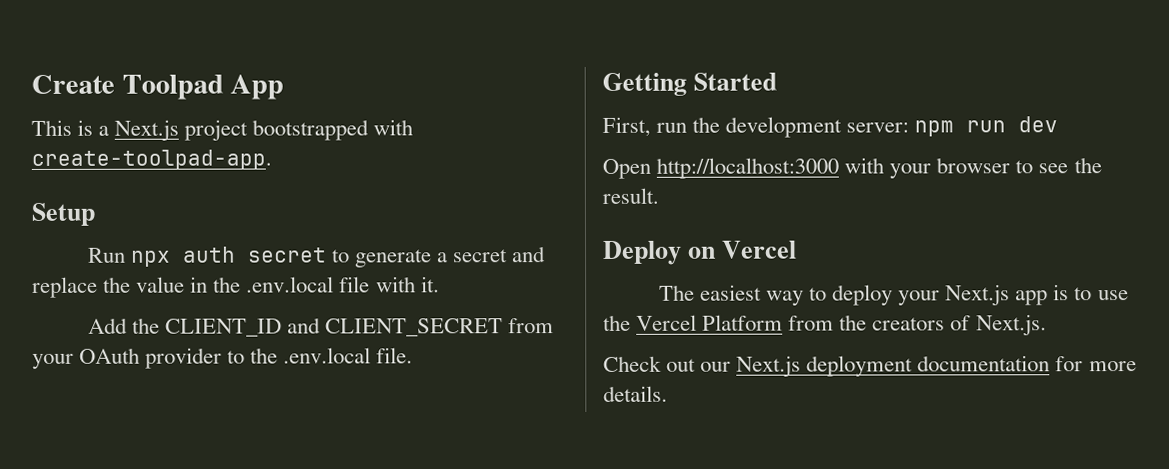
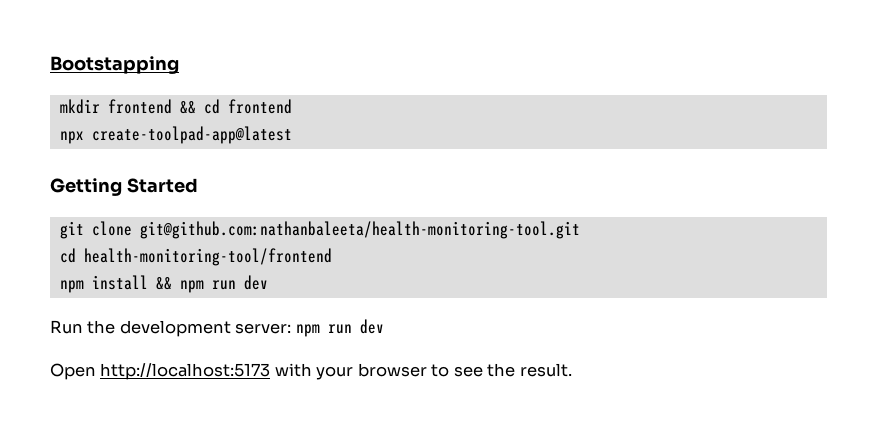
- Create Toolpad App
- This is a Next.js project bootstrapped with create-toolpad-app.
- Setup
- Run npx auth secret to generate a secret and replace the value in the .env.local file with it.
- Add the CLIENT_ID and CLIENT_SECRET from your OAuth provider to the .env.local file.
+ Bootstapping
+ mkdir frontend && cd frontend
+ npx create-toolpad-app@latest
  Getting Started
- First, run the development server: npm run dev
+ git clone git@github.com:nathanbaleeta/health-monitoring-tool.git
+ cd health-monitoring-tool/frontend
+ npm install && npm run dev
+ Run the development server: npm run dev
- Open http://localhost:3000 with your browser to see the result.
+ Open http://localhost:5173 with your browser to see the result.
- Deploy on Vercel
- The easiest way to deploy your Next.js app is to use the Vercel Platform from the creators of Next.js.
- Check out our Next.js deployment documentation for more details.

